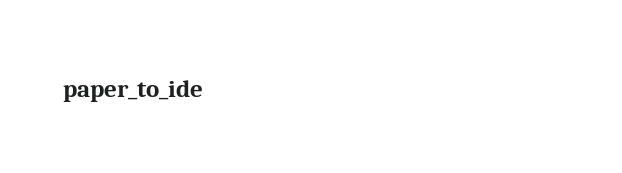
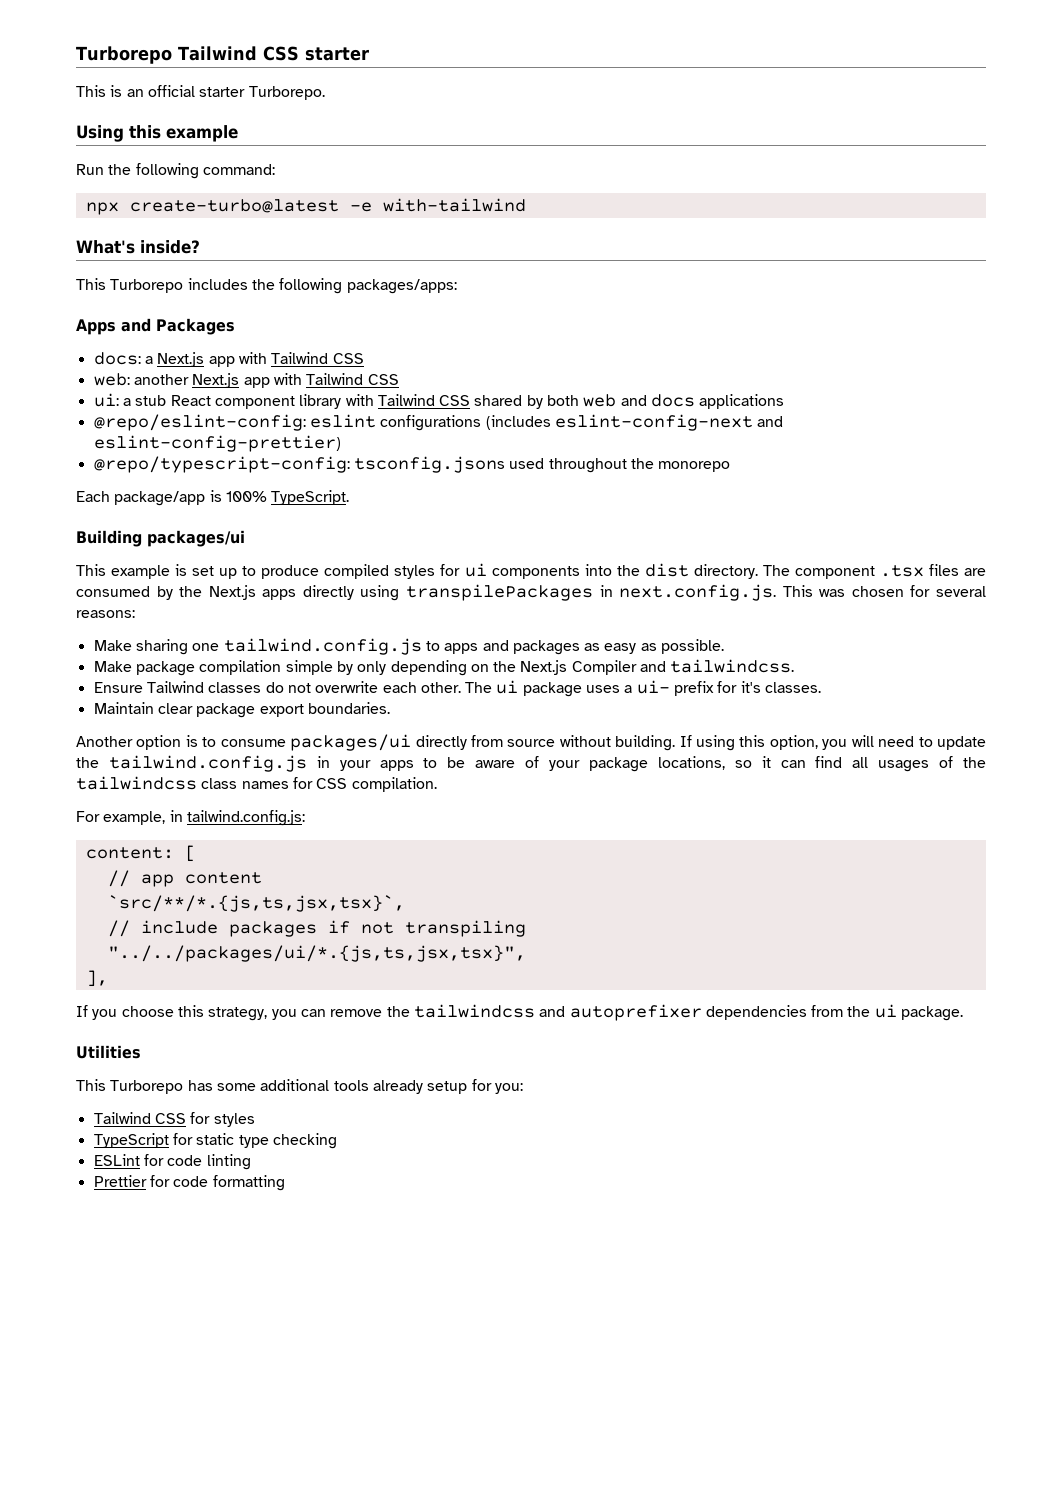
- paper_to_ide
+ Turborepo Tailwind CSS starter
+ This is an official starter Turborepo.
+ Using this example
+ Run the following command:
+ npx create-turbo@latest -e with-tailwind
+ What's inside?
+ This Turborepo includes the following packages/apps:
+ Apps and Packages
+ docs: a Next.js app with Tailwind CSS
+ web: another Next.js app with Tailwind CSS
+ ui: a stub React component library with Tailwind CSS shared by both web and docs applications
+ @repo/eslint-config: eslint configurations (includes eslint-config-next and eslint-config-prettier)
+ @repo/typescript-config: tsconfig.jsons used throughout the monorepo
+ Each package/app is 100% TypeScript.
+ Building packages/ui
+ This example is set up to produce compiled styles for ui components into the dist directory. The component .tsx files are consumed by the Next.js apps directly using transpilePackages in next.config.js. This was chosen for several reasons:
+ Make sharing one tailwind.config.js to apps and packages as easy as possible.
+ Make package compilation simple by only depending on the Next.js Compiler and tailwindcss.
+ Ensure Tailwind classes do not overwrite each other. The ui package uses a ui- prefix for it's classes.
+ Maintain clear package export boundaries.
+ Another option is to consume packages/ui directly from source without building. If using this option, you will need to update the tailwind.config.js in your apps to be aware of your package locations, so it can find all usages of the tailwindcss class names for CSS compilation.
+ For example, in tailwind.config.js:
+ content: [
+ // app content
+ `src/**/*.{js,ts,jsx,tsx}`,
+ // include packages if not transpiling
+ "../../packages/ui/*.{js,ts,jsx,tsx}",
+ ],
+ If you choose this strategy, you can remove the tailwindcss and autoprefixer dependencies from the ui package.
+ Utilities
+ This Turborepo has some additional tools already setup for you:
+ Tailwind CSS for styles
+ TypeScript for static type checking
+ ESLint for code linting
+ Prettier for code formatting

